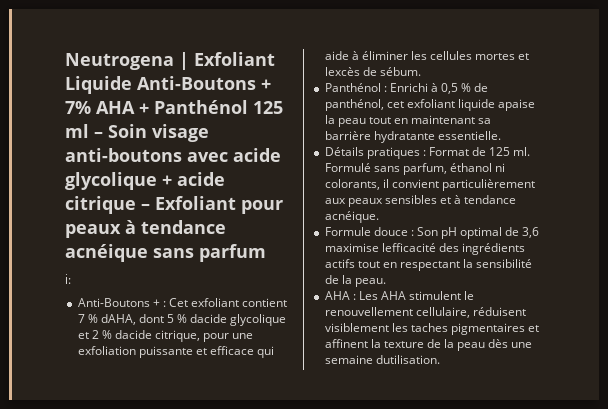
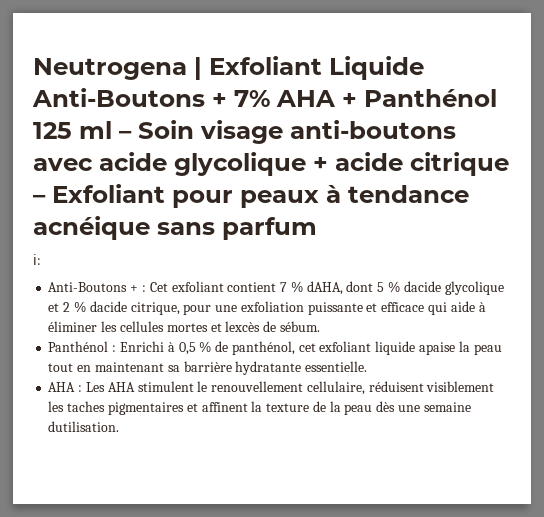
- Détails pratiques : Format de 125 ml. Formulé sans parfum, éthanol ni colorants, il convient particulièrement aux peaux sensibles et à tendance acnéique.
- Formule douce : Son pH optimal de 3,6 maximise lefficacité des ingrédients actifs tout en respectant la sensibilité de la peau.

